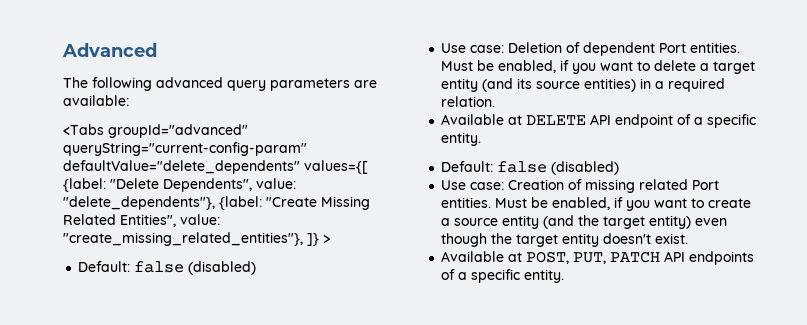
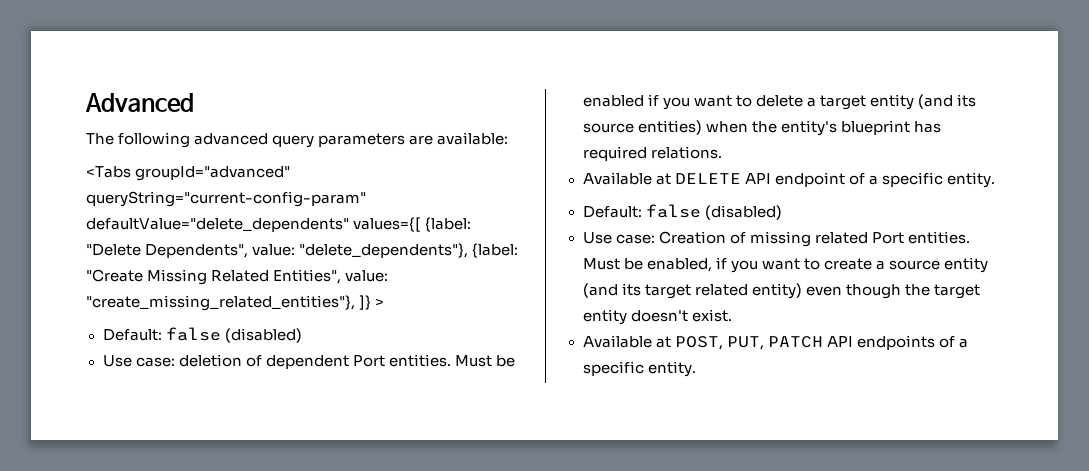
- Use case: Deletion of dependent Port entities.
+ Use case: deletion of dependent Port entities.
- Must be enabled, if you want to delete a target entity (and its source entities) in a required relation.
+ Must be enabled if you want to delete a target entity (and its source entities) when the entity's blueprint has required relations.
- Must be enabled, if you want to create a source entity (and the target entity) even though the target entity doesn't exist.
+ Must be enabled, if you want to create a source entity (and its target related entity) even though the target entity doesn't exist.

